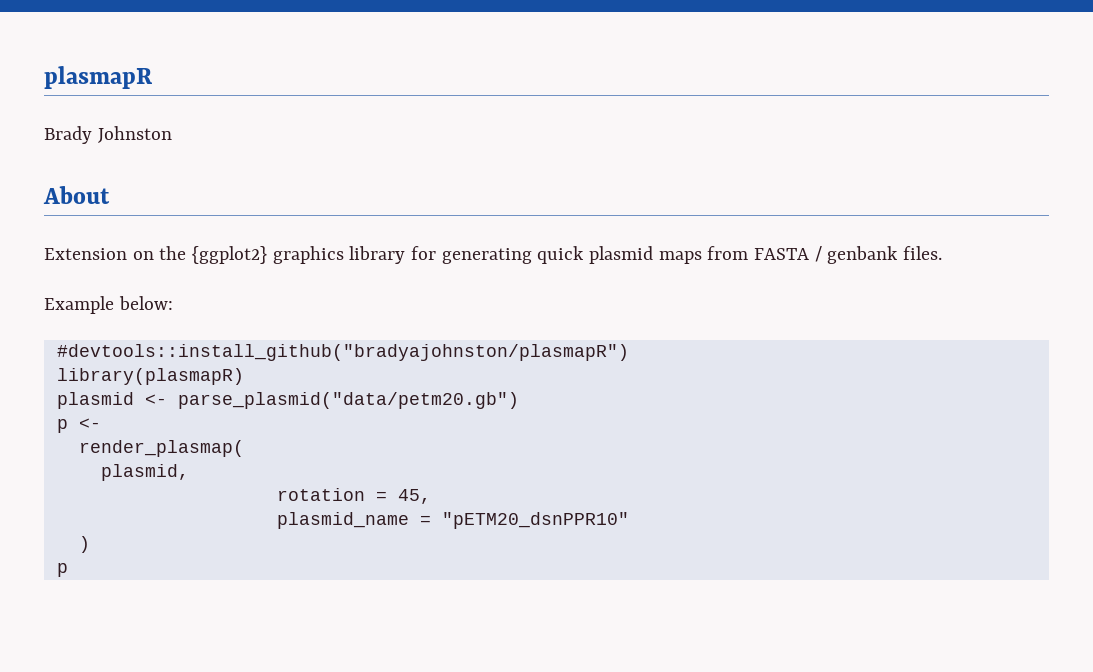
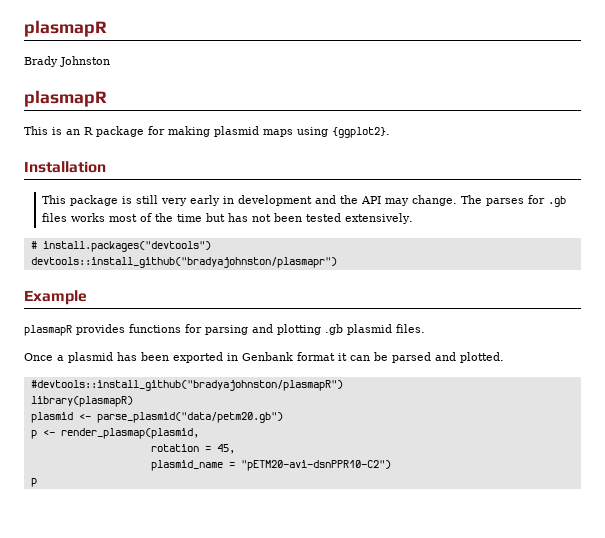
  Brady Johnston
- About
- Extension on the {ggplot2} graphics library for generating quick plasmid maps from FASTA / genbank files.
- Example below:
+ plasmapR
+ This is an R package for making plasmid maps using {ggplot2}.
+ Installation
+ This package is still very early in development and the API may change. The parses for .gb files works most of the time but has not been tested extensively.
+ # install.packages("devtools")
+ devtools::install_github("bradyajohnston/plasmapr")
+ Example
+ plasmapR provides functions for parsing and plotting .gb plasmid files.
+ Once a plasmid has been exported in Genbank format it can be parsed and plotted.
- p <-
- render_plasmap(
- plasmid,
+ p <- render_plasmap(plasmid,
- plasmid_name = "pETM20_dsnPPR10"
- )
+ plasmid_name = "pETM20-avi-dsnPPR10-C2")

